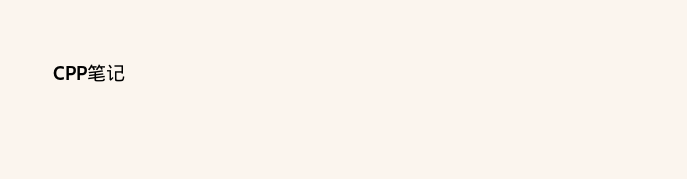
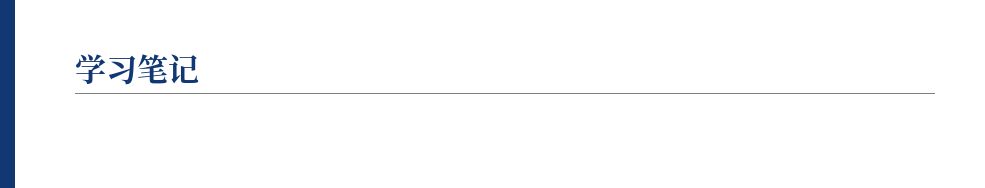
- CPP笔记
+ 学习笔记

